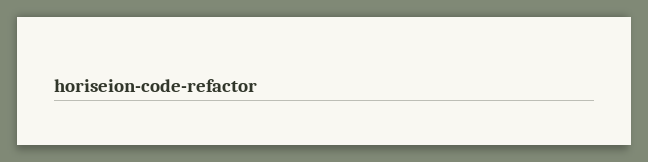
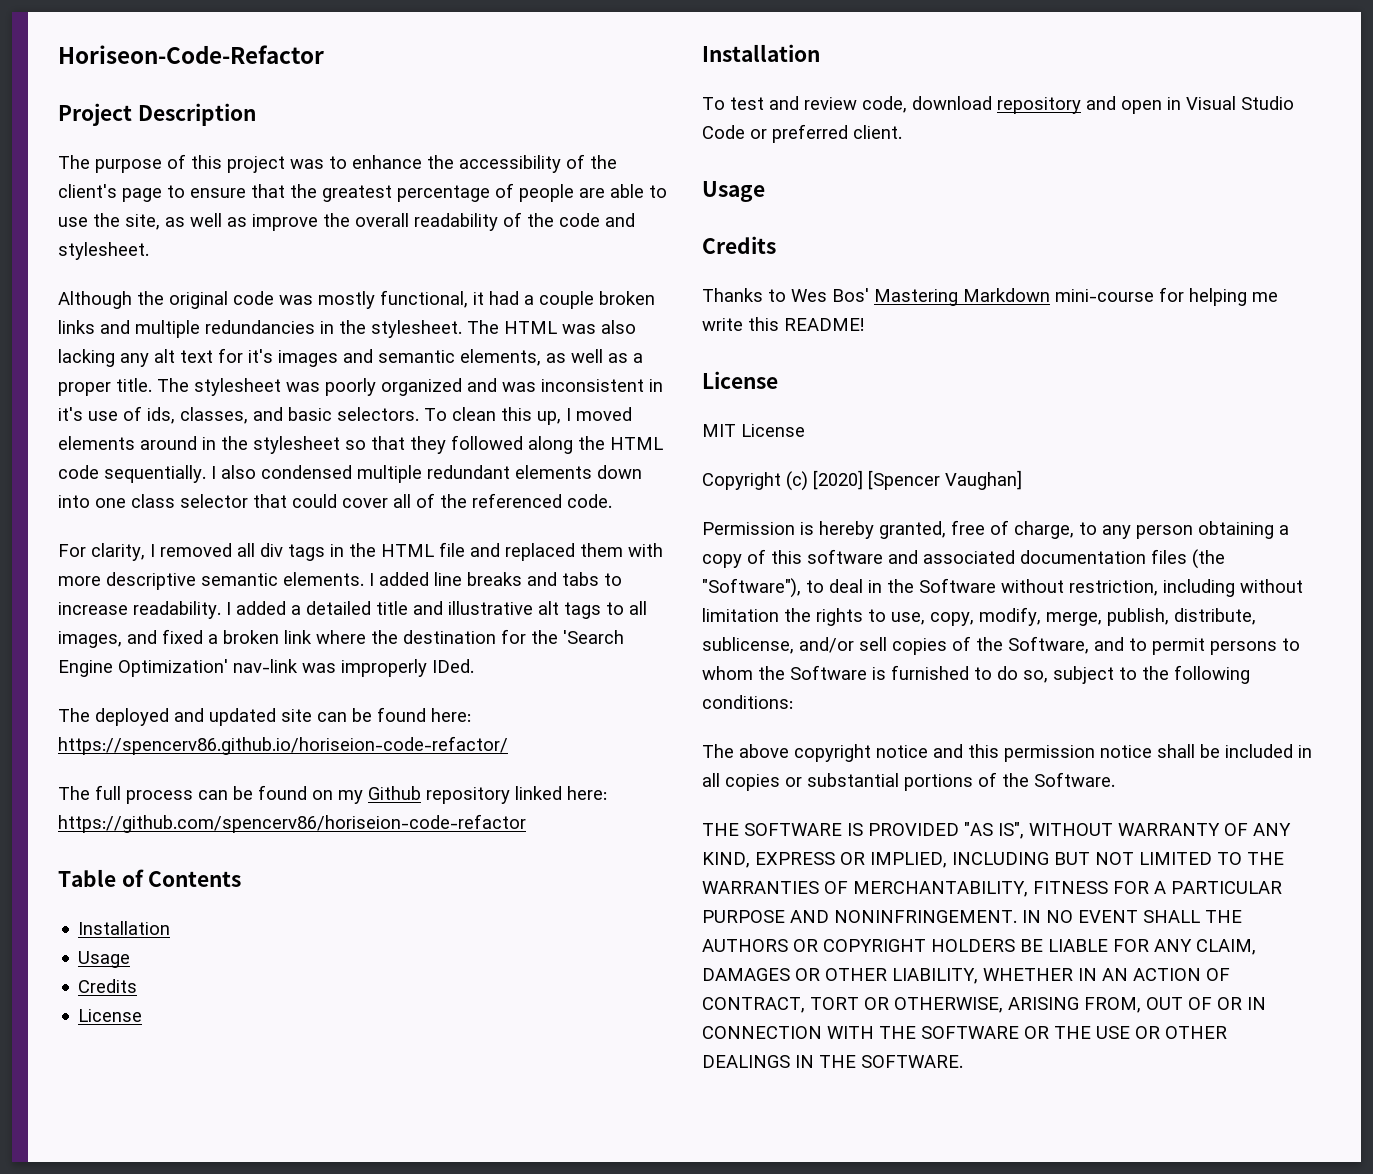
- horiseion-code-refactor
+ Horiseon-Code-Refactor
+ Project Description
+ The purpose of this project was to enhance the accessibility of the client's page to ensure that the greatest percentage of people are able to use the site, as well as improve the overall readability of the code and stylesheet.
+ Although the original code was mostly functional, it had a couple broken links and multiple redundancies in the stylesheet. The HTML was also lacking any alt text for it's images and semantic elements, as well as a proper title. The stylesheet was poorly organized and was inconsistent in it's use of ids, classes, and basic selectors. To clean this up, I moved elements around in the stylesheet so that they followed along the HTML code sequentially. I also condensed multiple redundant elements down into one class selector that could cover all of the referenced code.
+ For clarity, I removed all div tags in the HTML file and replaced them with more descriptive semantic elements. I added line breaks and tabs to increase readability. I added a detailed title and illustrative alt tags to all images, and fixed a broken link where the destination for the 'Search Engine Optimization' nav-link was improperly IDed.
+ The deployed and updated site can be found here: https://spencerv86.github.io/horiseion-code-refactor/
+ The full process can be found on my Github repository linked here: https://github.com/spencerv86/horiseion-code-refactor
+ Table of Contents
+ Installation
+ Usage
+ Credits
+ License
+ Installation
+ To test and review code, download repository and open in Visual Studio Code or preferred client.
+ Usage
+ Credits
+ Thanks to Wes Bos' Mastering Markdown mini-course for helping me write this README!
+ License
+ MIT License
+ Copyright (c) [2020] [Spencer Vaughan]
+ Permission is hereby granted, free of charge, to any person obtaining a copy of this software and associated documentation files (the "Software"), to deal in the Software without restriction, including without limitation the rights to use, copy, modify, merge, publish, distribute, sublicense, and/or sell copies of the Software, and to permit persons to whom the Software is furnished to do so, subject to the following conditions:
+ The above copyright notice and this permission notice shall be included in all copies or substantial portions of the Software.
+ THE SOFTWARE IS PROVIDED "AS IS", WITHOUT WARRANTY OF ANY KIND, EXPRESS OR IMPLIED, INCLUDING BUT NOT LIMITED TO THE WARRANTIES OF MERCHANTABILITY, FITNESS FOR A PARTICULAR PURPOSE AND NONINFRINGEMENT. IN NO EVENT SHALL THE AUTHORS OR COPYRIGHT HOLDERS BE LIABLE FOR ANY CLAIM, DAMAGES OR OTHER LIABILITY, WHETHER IN AN ACTION OF CONTRACT, TORT OR OTHERWISE, ARISING FROM, OUT OF OR IN CONNECTION WITH THE SOFTWARE OR THE USE OR OTHER DEALINGS IN THE SOFTWARE.

